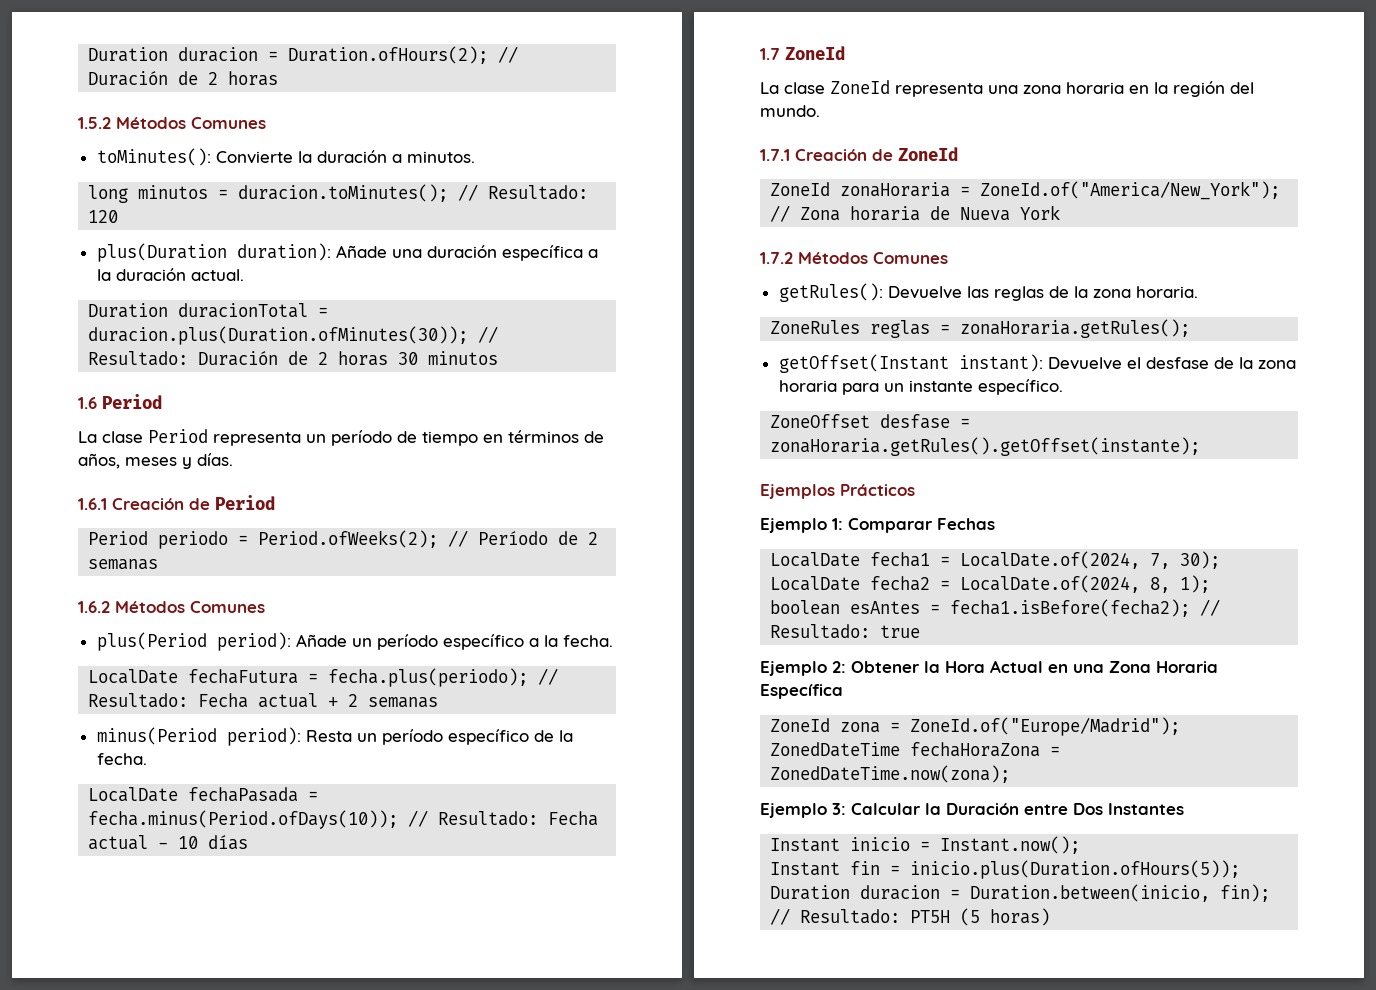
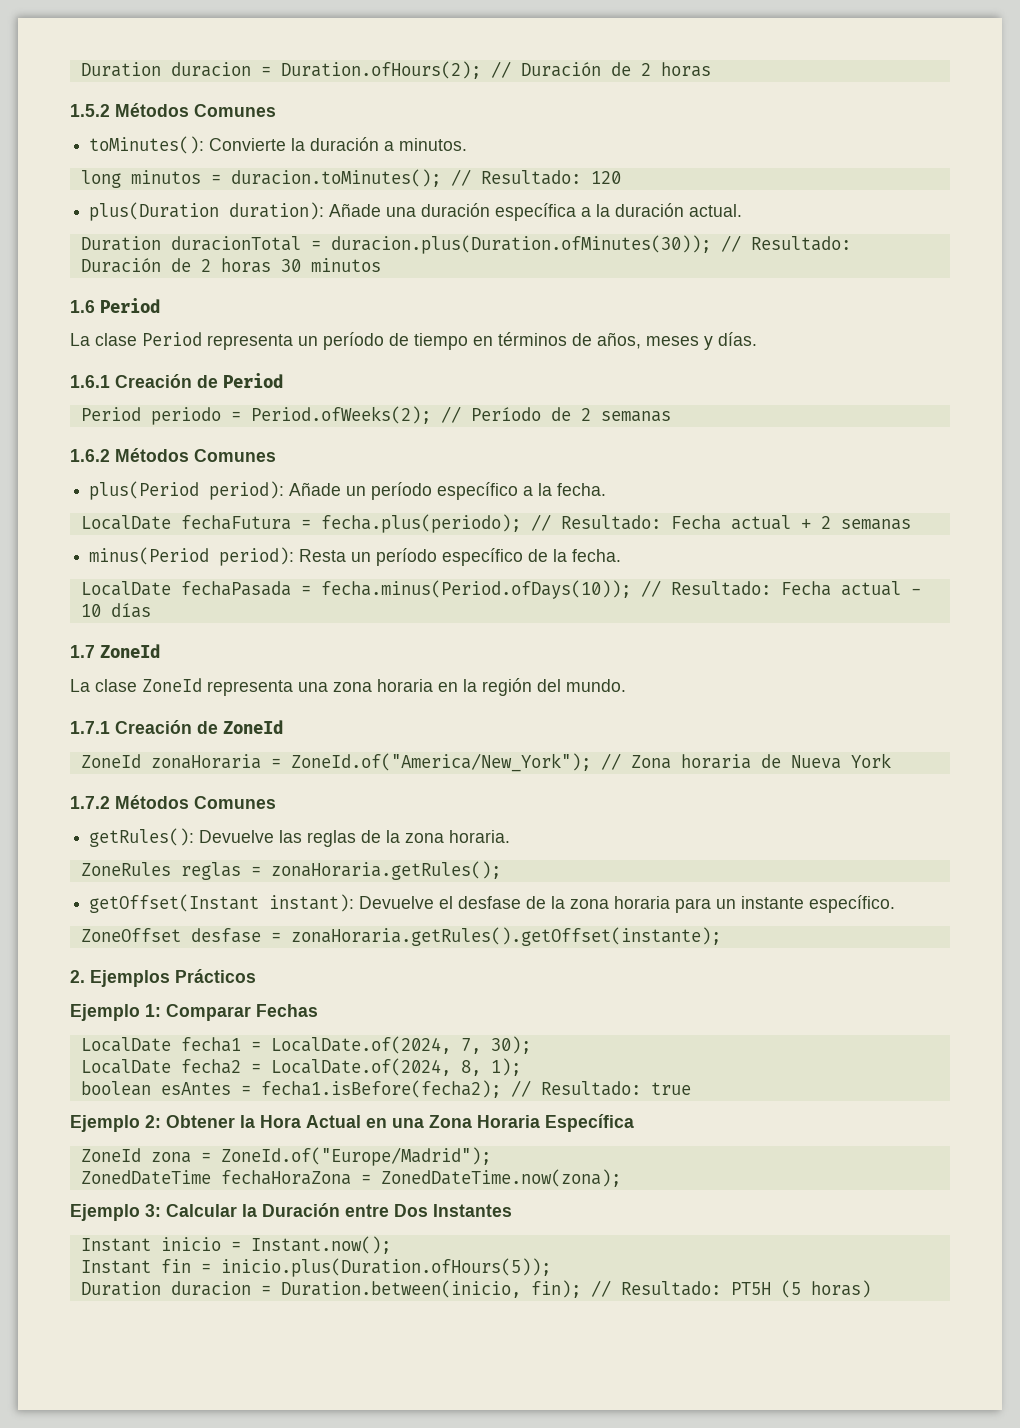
- Ejemplos Prácticos
+ 2. Ejemplos Prácticos

